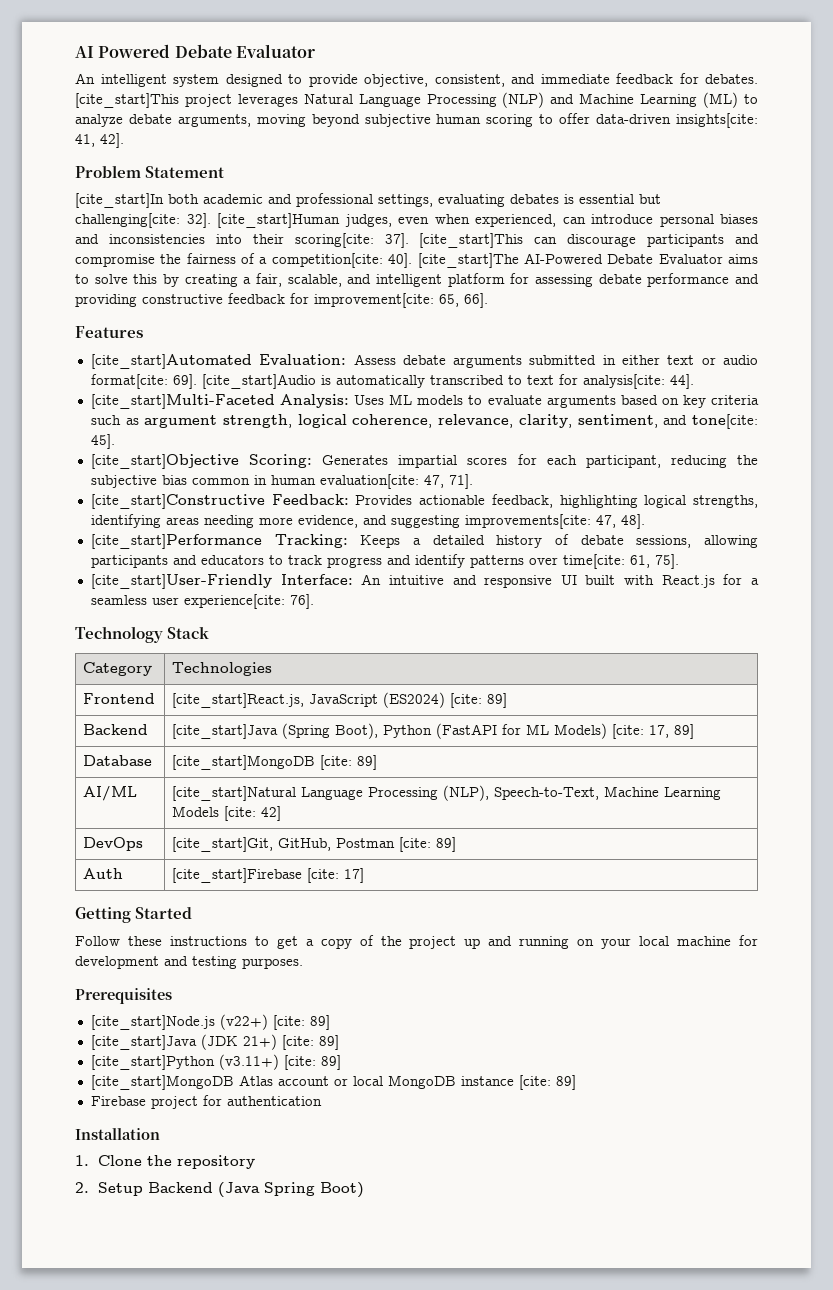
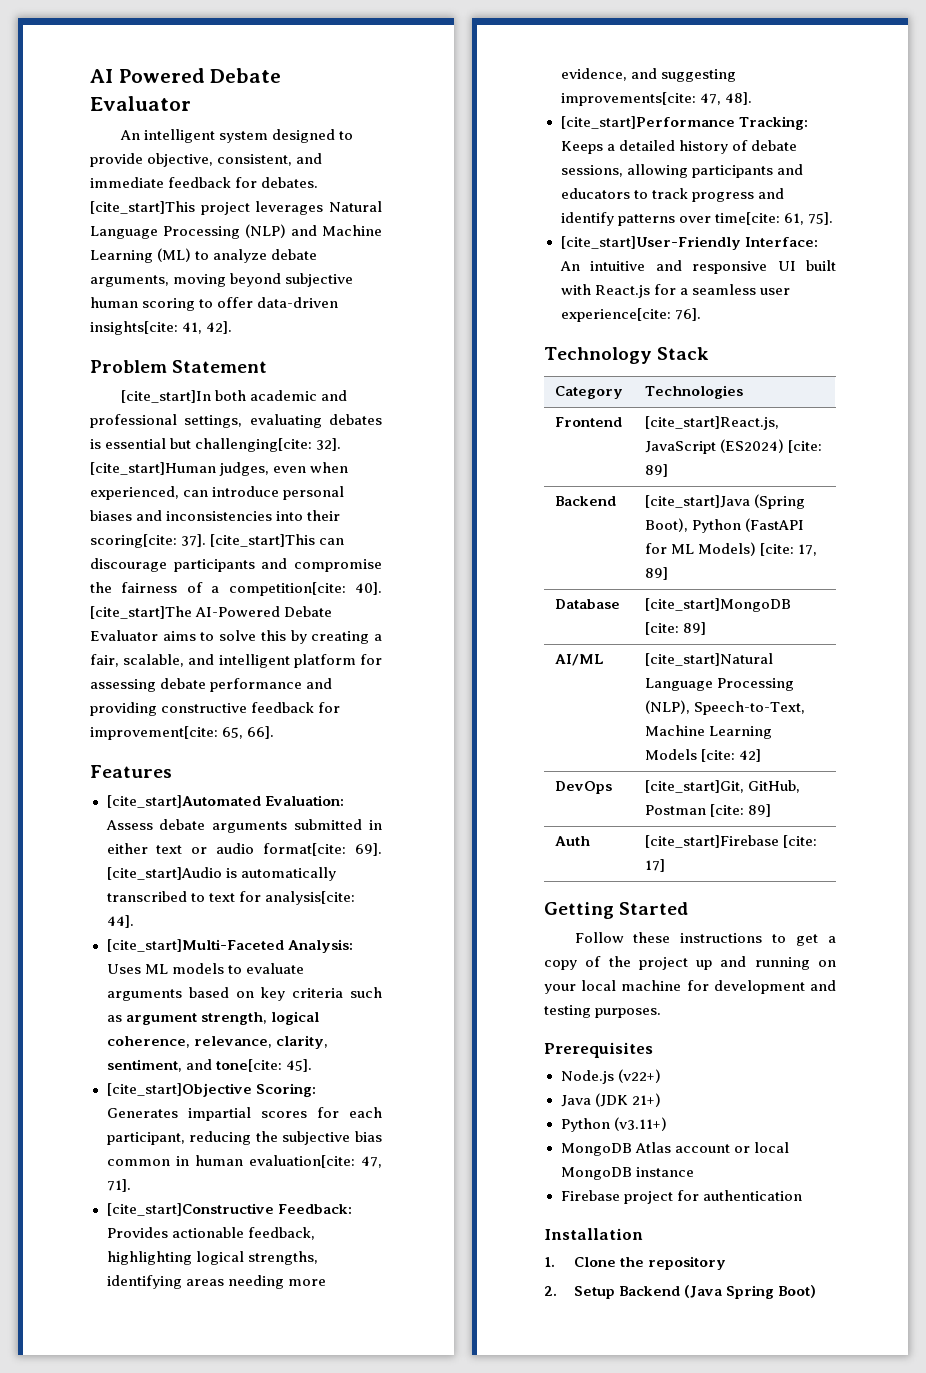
- [cite_start]Node.js (v22+) [cite: 89]
- [cite_start]Java (JDK 21+) [cite: 89]
- [cite_start]Python (v3.11+) [cite: 89]
- [cite_start]MongoDB Atlas account or local MongoDB instance [cite: 89]
+ Node.js (v22+)
+ Java (JDK 21+)
+ Python (v3.11+)
+ MongoDB Atlas account or local MongoDB instance

